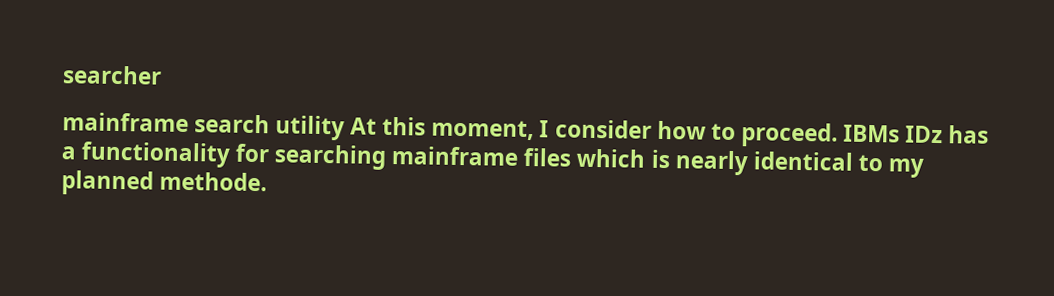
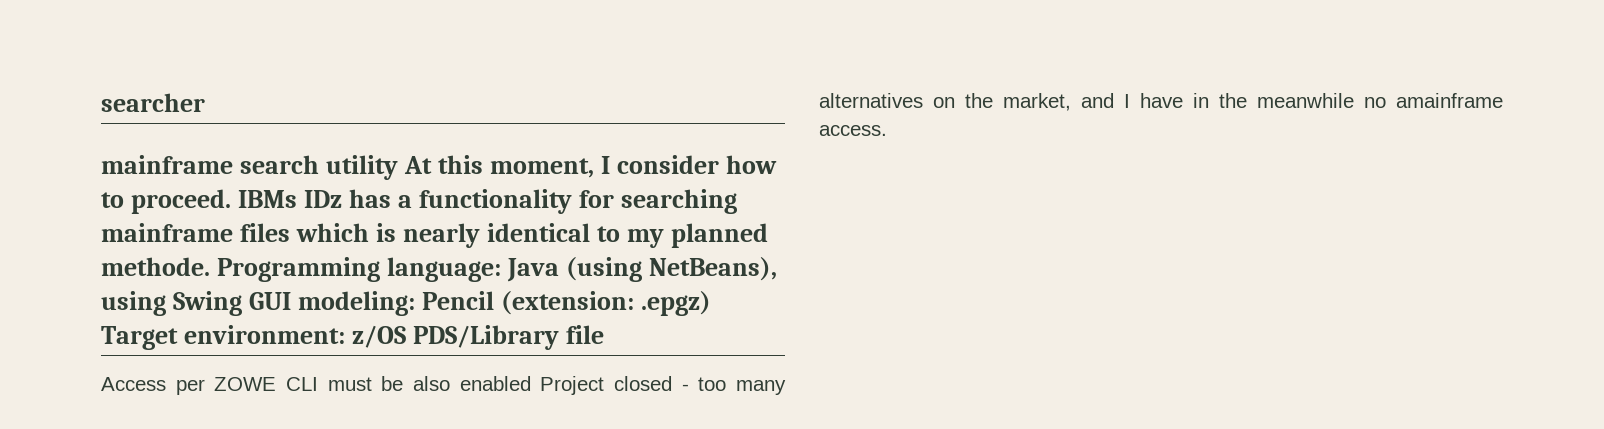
+ Programming language: Java (using NetBeans), using Swing GUI modeling: Pencil (extension: .epgz) Target environment: z/OS PDS/Library file
+ Access per ZOWE CLI must be also enabled Project closed - too many alternatives on the market, and I have in the meanwhile no amainframe access.

